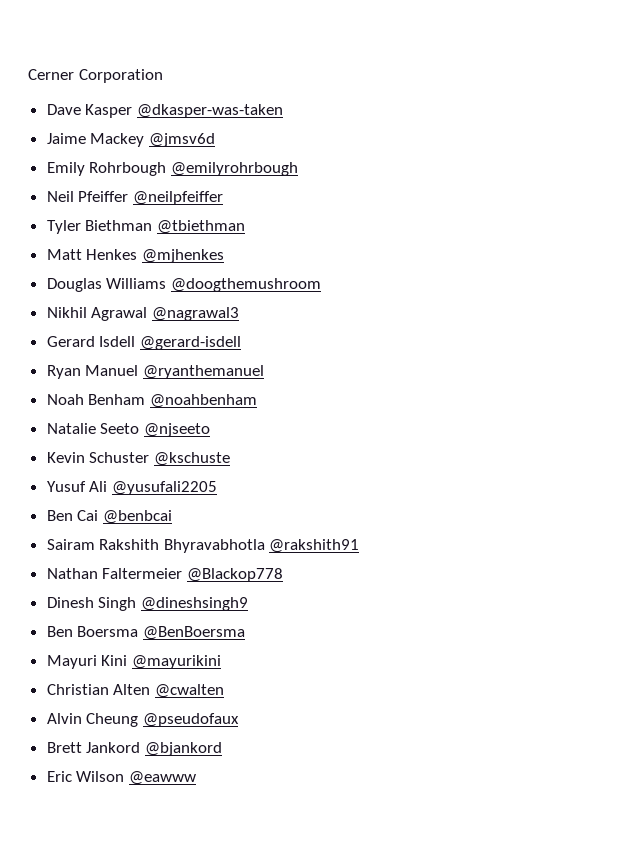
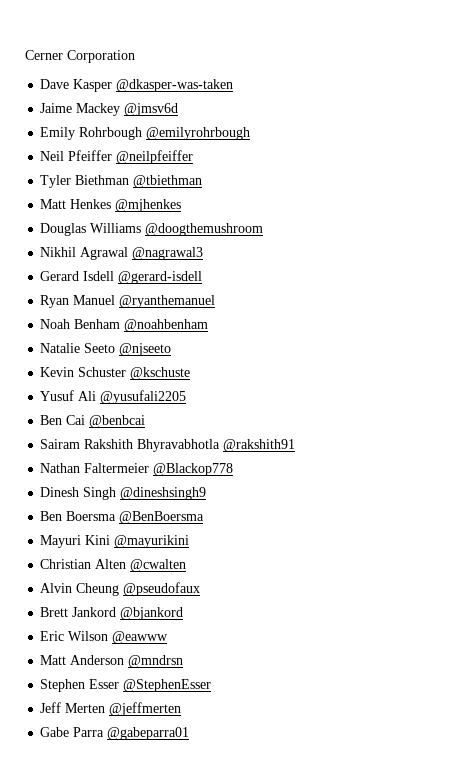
+ Matt Anderson @mndrsn
+ Stephen Esser @StephenEsser
+ Jeff Merten @jeffmerten
+ Gabe Parra @gabeparra01

